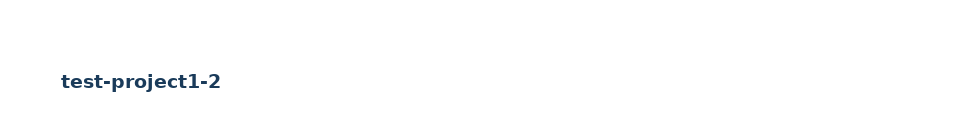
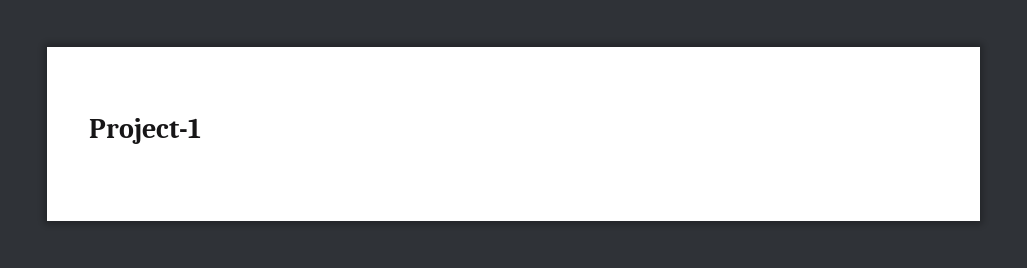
- test-project1-2
+ Project-1

